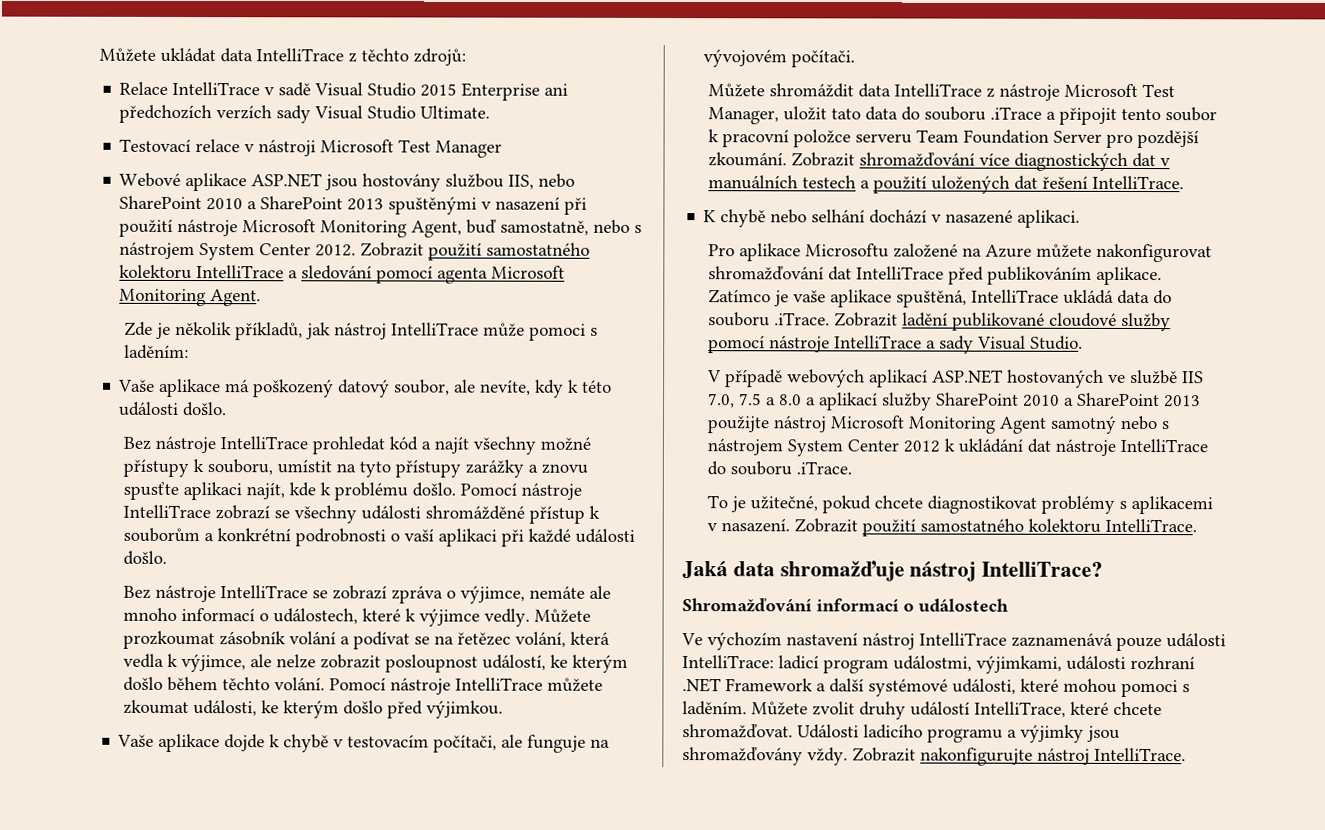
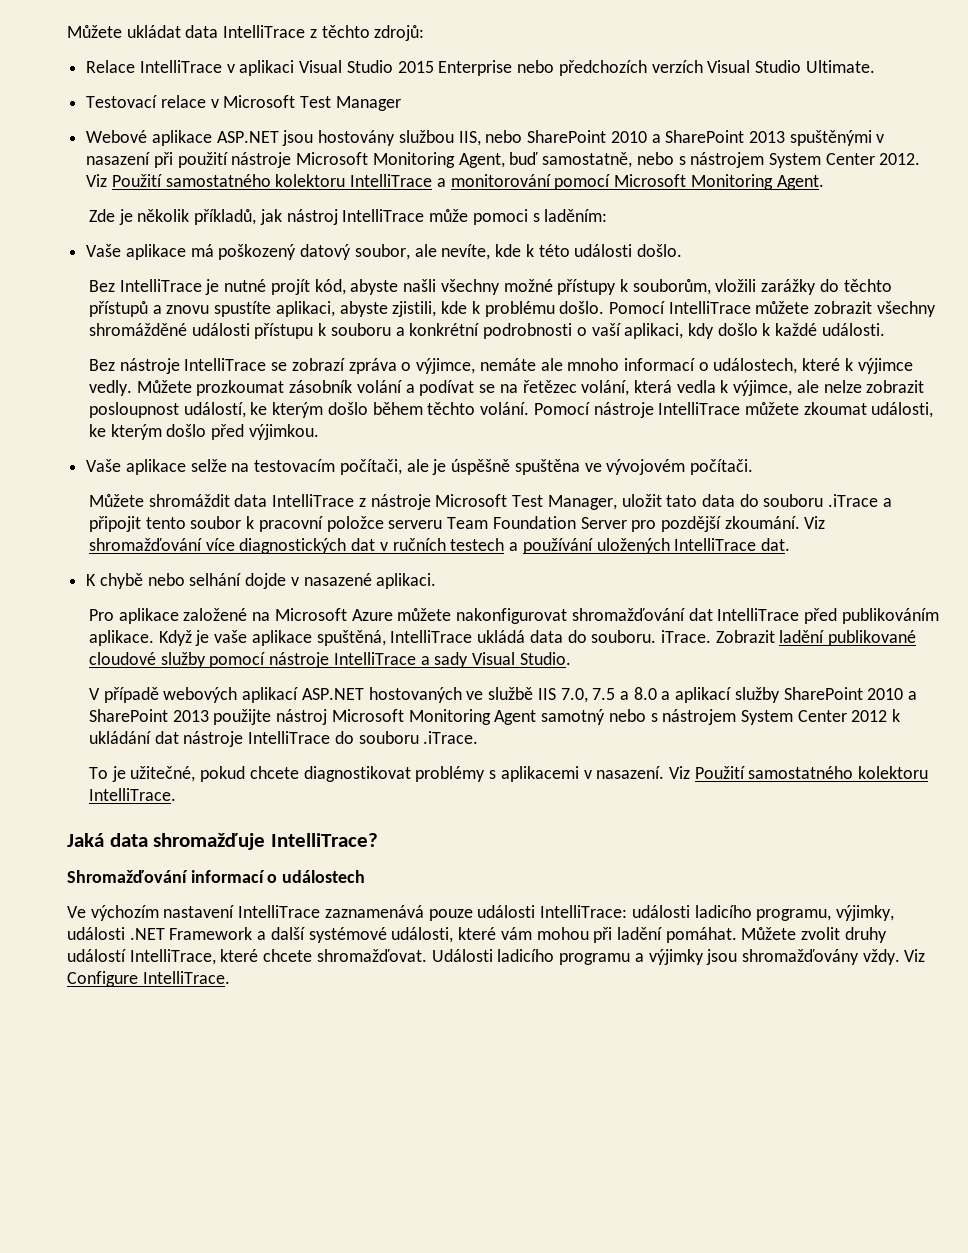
- Relace IntelliTrace v sadě Visual Studio 2015 Enterprise ani předchozích verzích sady Visual Studio Ultimate.
+ Relace IntelliTrace v aplikaci Visual Studio 2015 Enterprise nebo předchozích verzích Visual Studio Ultimate.
- Testovací relace v nástroji Microsoft Test Manager
+ Testovací relace v Microsoft Test Manager
- Zobrazit použití samostatného kolektoru IntelliTrace a sledování pomocí agenta Microsoft Monitoring Agent.
+ Viz Použití samostatného kolektoru IntelliTrace a monitorování pomocí Microsoft Monitoring Agent.
- Vaše aplikace má poškozený datový soubor, ale nevíte, kdy k této události došlo.
+ Vaše aplikace má poškozený datový soubor, ale nevíte, kde k této události došlo.
- Bez nástroje IntelliTrace prohledat kód a najít všechny možné přístupy k souboru, umístit na tyto přístupy zarážky a znovu spusťte aplikaci najít, kde k problému došlo.
+ Bez IntelliTrace je nutné projít kód, abyste našli všechny možné přístupy k souborům, vložili zarážky do těchto přístupů a znovu spustíte aplikaci, abyste zjistili, kde k problému došlo.
- Pomocí nástroje IntelliTrace zobrazí se všechny události shromážděné přístup k souborům a konkrétní podrobnosti o vaší aplikaci při každé události došlo.
+ Pomocí IntelliTrace můžete zobrazit všechny shromážděné události přístupu k souboru a konkrétní podrobnosti o vaší aplikaci, kdy došlo k každé události.
- Vaše aplikace dojde k chybě v testovacím počítači, ale funguje na vývojovém počítači.
+ Vaše aplikace selže na testovacím počítači, ale je úspěšně spuštěna ve vývojovém počítači.
- Zobrazit shromažďování více diagnostických dat v manuálních testech a použití uložených dat řešení IntelliTrace.
+ Viz shromažďování více diagnostických dat v ručních testech a používání uložených IntelliTrace dat.
- K chybě nebo selhání dochází v nasazené aplikaci.
+ K chybě nebo selhání dojde v nasazené aplikaci.
- Pro aplikace Microsoftu založené na Azure můžete nakonfigurovat shromažďování dat IntelliTrace před publikováním aplikace.
+ Pro aplikace založené na Microsoft Azure můžete nakonfigurovat shromažďování dat IntelliTrace před publikováním aplikace.
- Zatímco je vaše aplikace spuštěná, IntelliTrace ukládá data do souboru .iTrace. Zobrazit ladění publikované cloudové služby pomocí nástroje IntelliTrace a sady Visual Studio.
+ Když je vaše aplikace spuštěná, IntelliTrace ukládá data do souboru. iTrace. Zobrazit ladění publikované cloudové služby pomocí nástroje IntelliTrace a sady Visual Studio.
- Zobrazit použití samostatného kolektoru IntelliTrace.
+ Viz Použití samostatného kolektoru IntelliTrace.
- Jaká data shromažďuje nástroj IntelliTrace?
+ Jaká data shromažďuje IntelliTrace?
- Ve výchozím nastavení nástroj IntelliTrace zaznamenává pouze události IntelliTrace: ladicí program událostmi, výjimkami, události rozhraní .NET Framework a další systémové události, které mohou pomoci s laděním.
+ Ve výchozím nastavení IntelliTrace zaznamenává pouze události IntelliTrace: události ladicího programu, výjimky, události .NET Framework a další systémové události, které vám mohou při ladění pomáhat.
- Zobrazit nakonfigurujte nástroj IntelliTrace.
+ Viz Configure IntelliTrace.

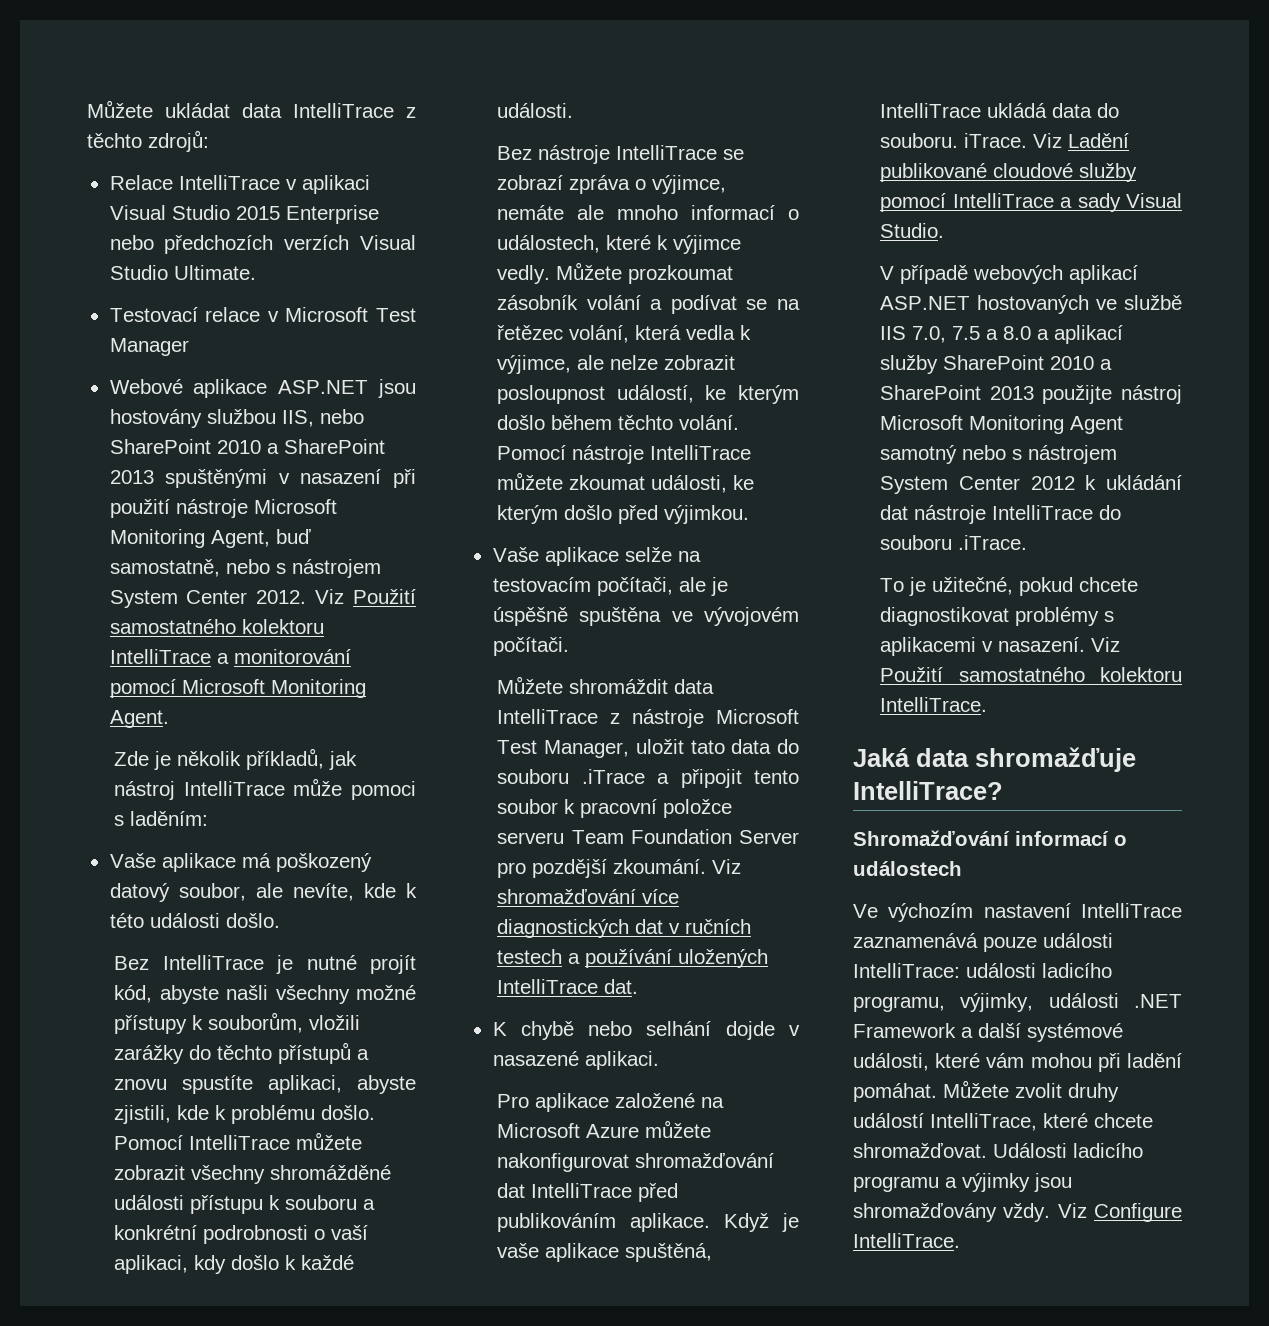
- Zobrazit ladění publikované cloudové služby pomocí nástroje IntelliTrace a sady Visual Studio.
+ Viz Ladění publikované cloudové služby pomocí IntelliTrace a sady Visual Studio.

